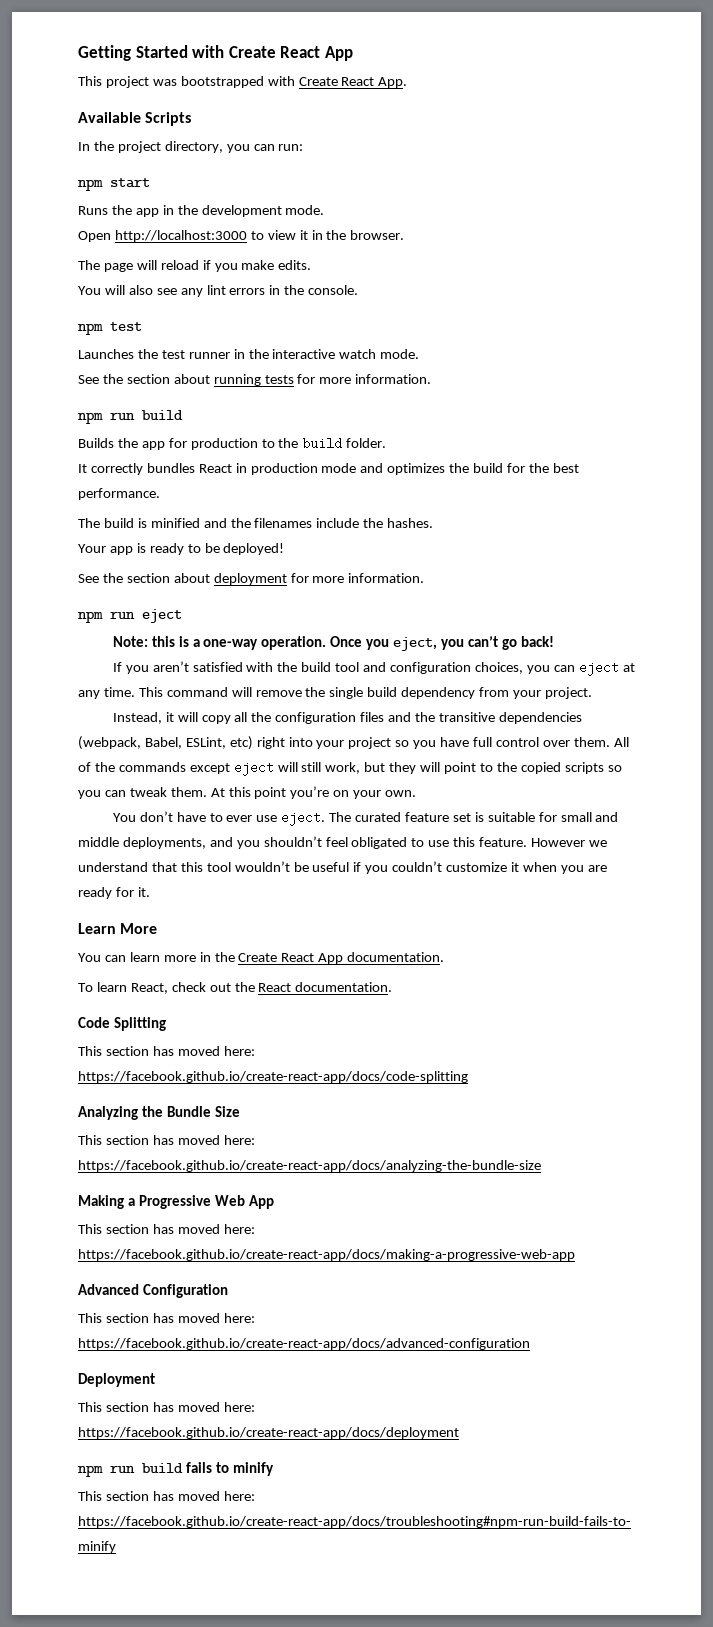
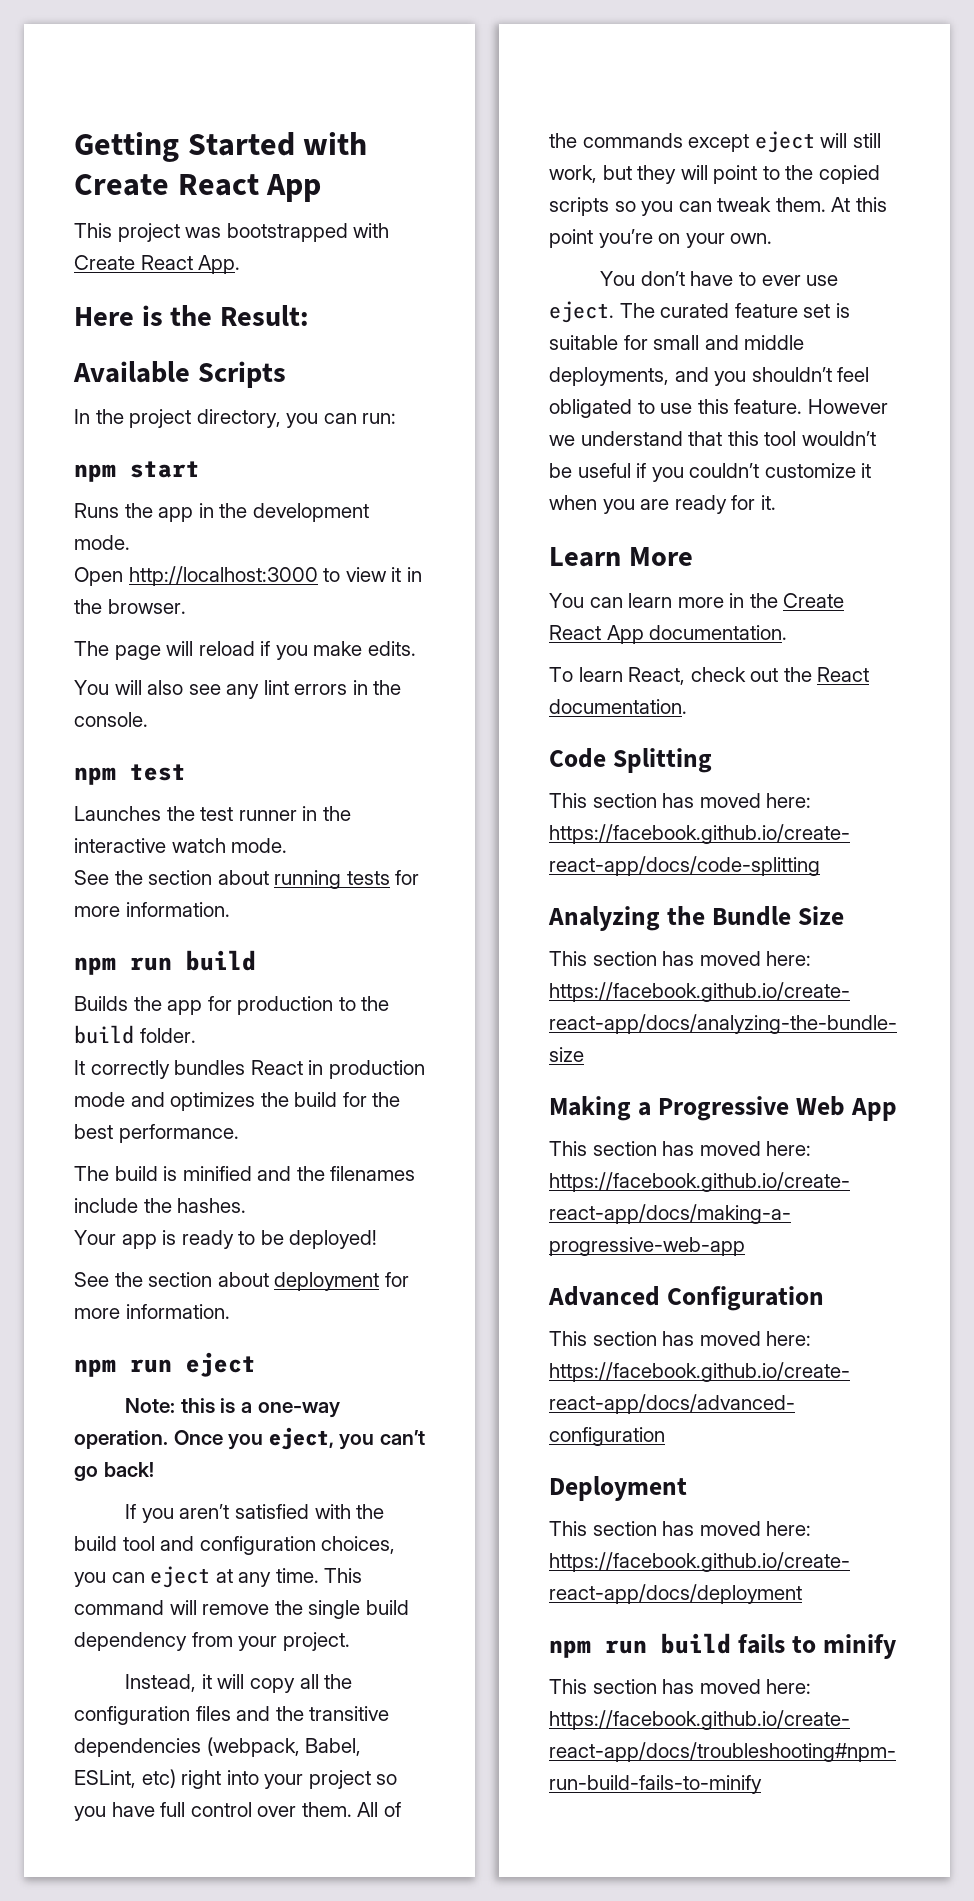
+ Here is the Result:

